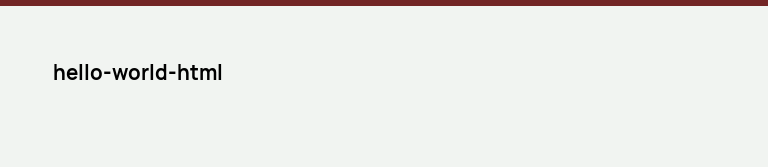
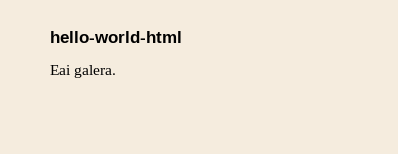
+ Eai galera.

